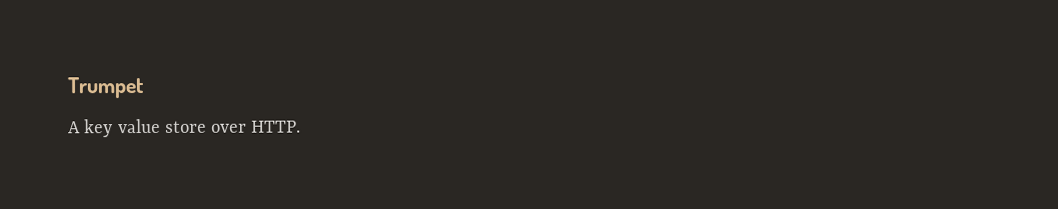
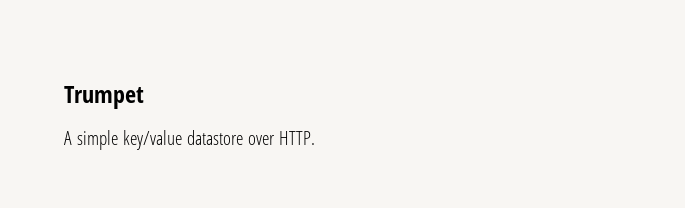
- A key value store over HTTP.
+ A simple key/value datastore over HTTP.

